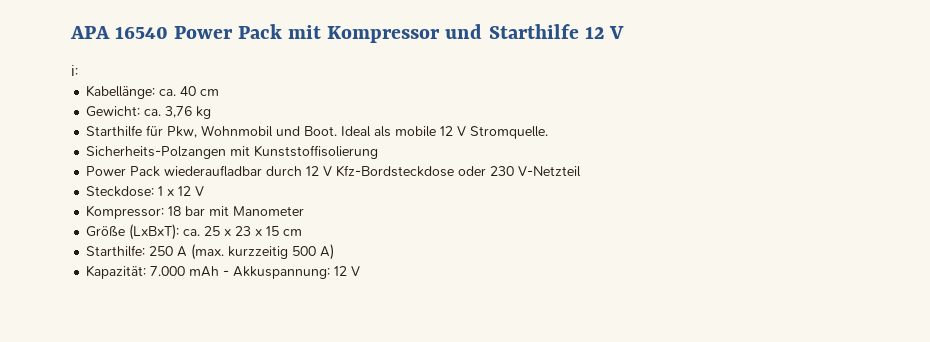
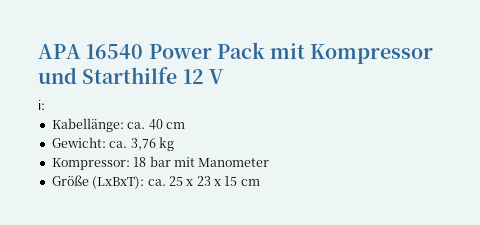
- Starthilfe für Pkw, Wohnmobil und Boot. Ideal als mobile 12 V Stromquelle.
- Sicherheits-Polzangen mit Kunststoffisolierung
- Power Pack wiederaufladbar durch 12 V Kfz-Bordsteckdose oder 230 V-Netzteil
- Steckdose: 1 x 12 V
- Starthilfe: 250 A (max. kurzzeitig 500 A)
- Kapazität: 7.000 mAh - Akkuspannung: 12 V

